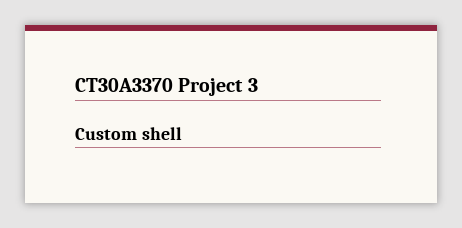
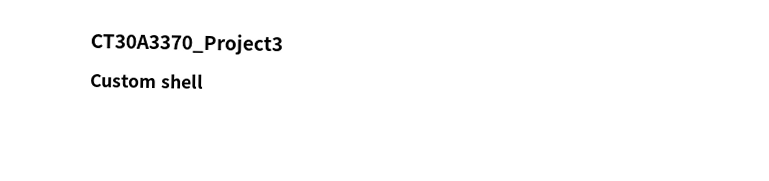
- CT30A3370 Project 3
+ CT30A3370_Project3

